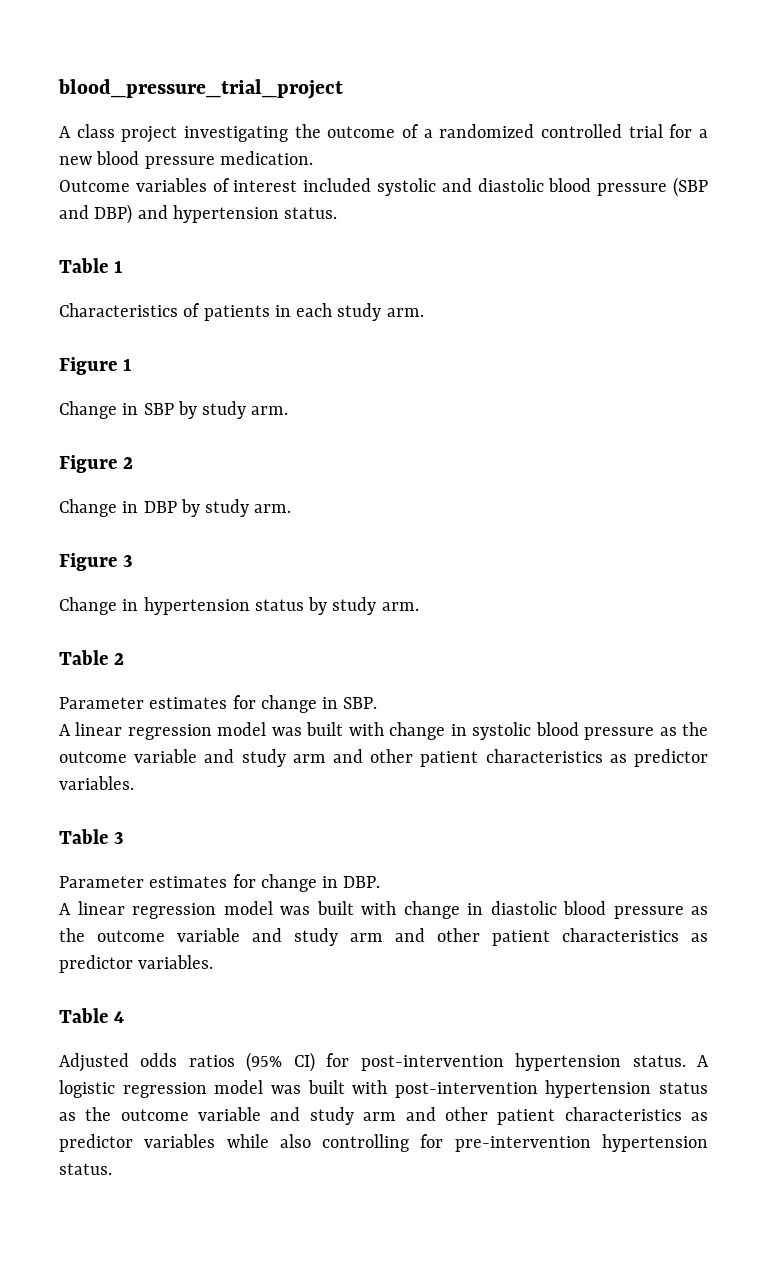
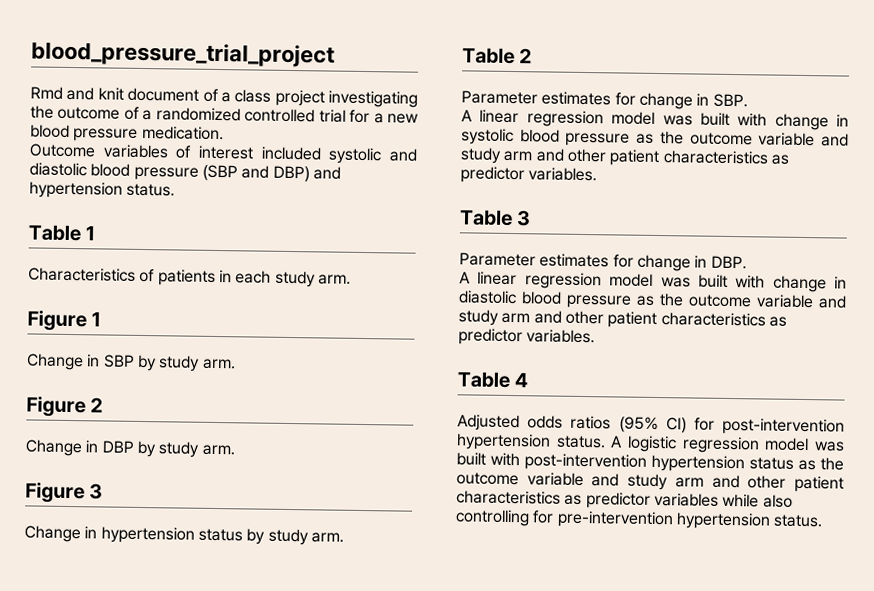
- A class project investigating the outcome of a randomized controlled trial for a new blood pressure medication.
+ Rmd and knit document of a class project investigating the outcome of a randomized controlled trial for a new blood pressure medication.

